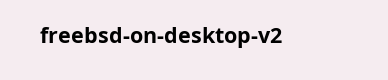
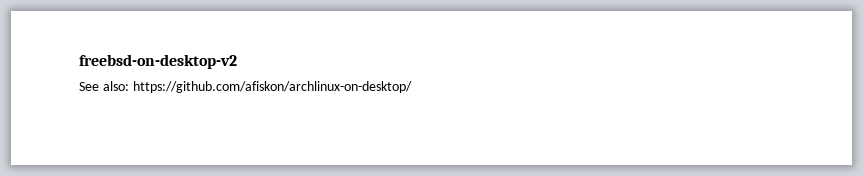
+ See also: https://github.com/afiskon/archlinux-on-desktop/

